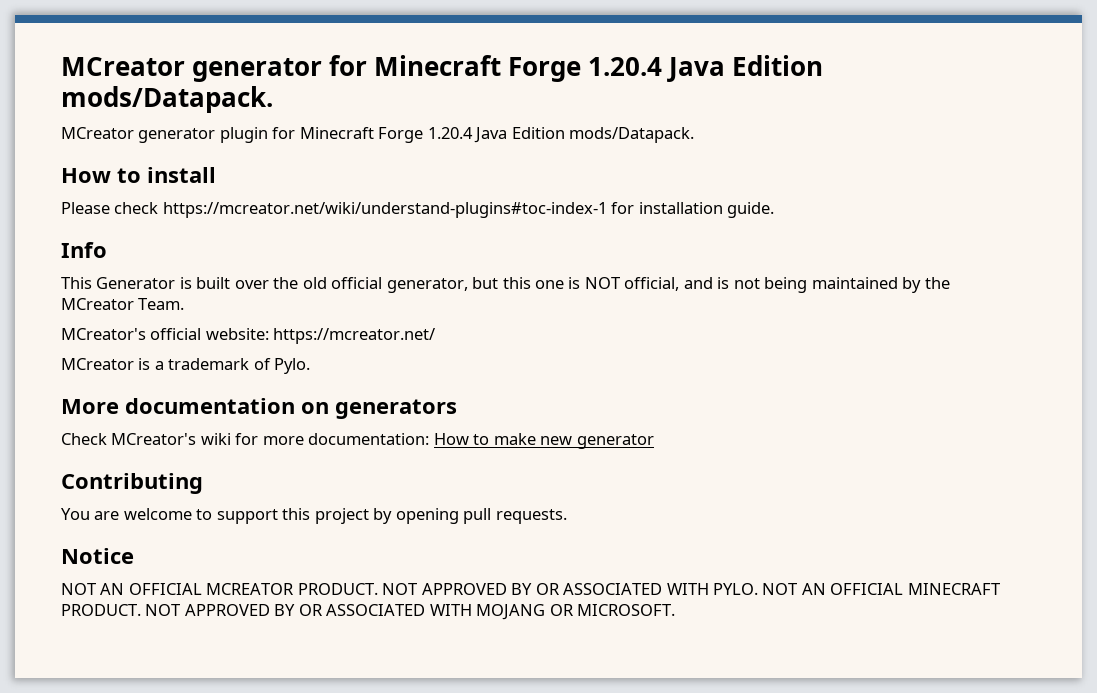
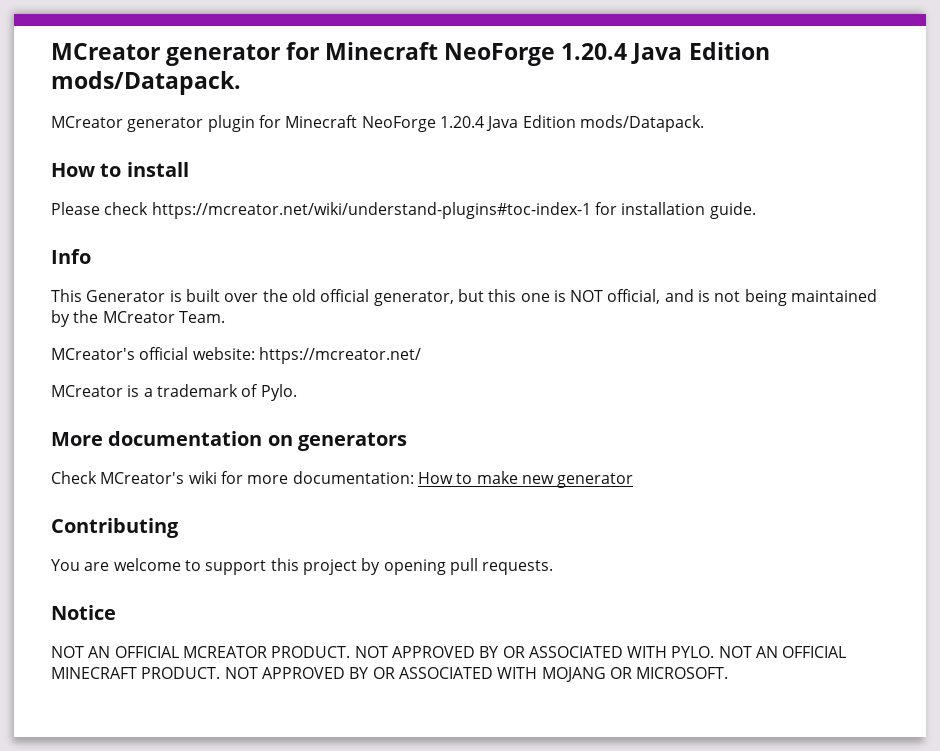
- MCreator generator for Minecraft Forge 1.20.4 Java Edition mods/Datapack.
+ MCreator generator for Minecraft NeoForge 1.20.4 Java Edition mods/Datapack.
- MCreator generator plugin for Minecraft Forge 1.20.4 Java Edition mods/Datapack.
+ MCreator generator plugin for Minecraft NeoForge 1.20.4 Java Edition mods/Datapack.

